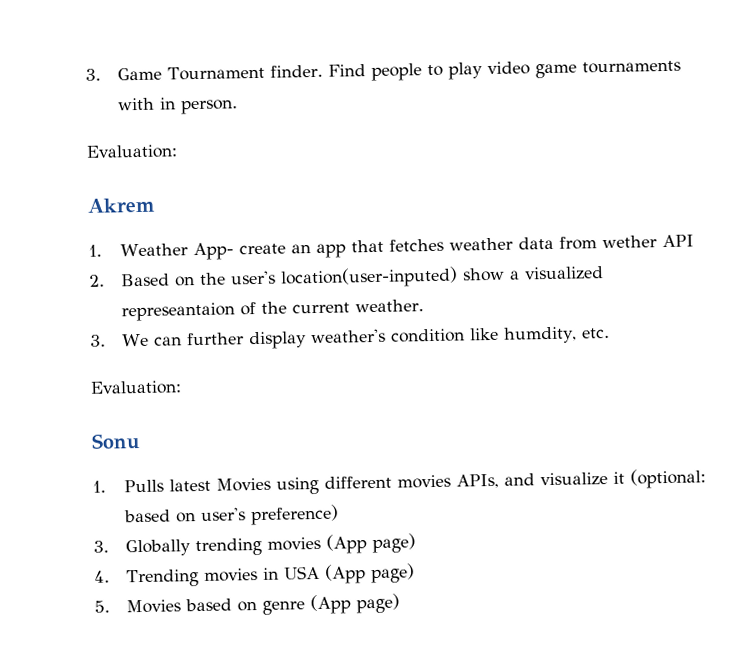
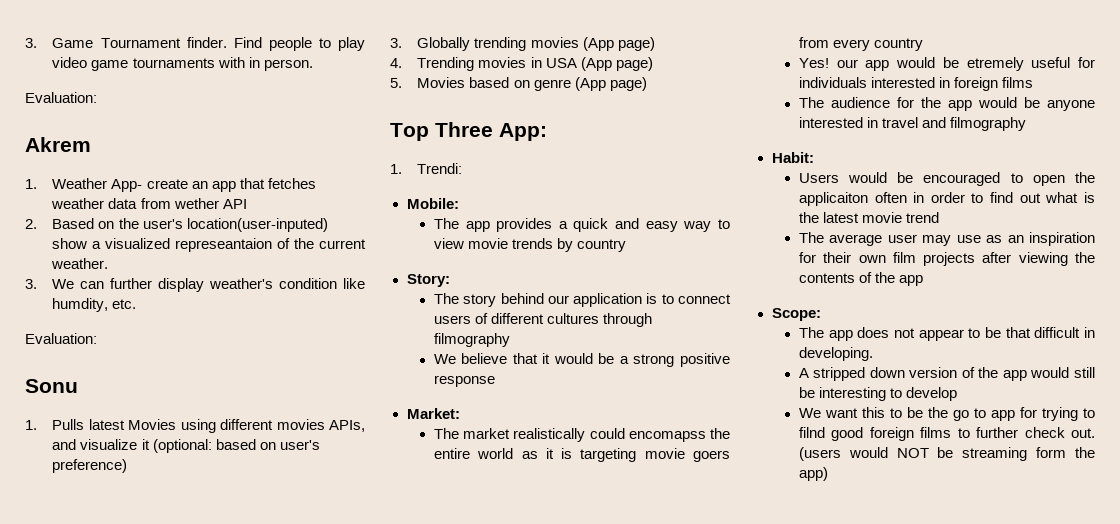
+ Top Three App:
+ 1. Trendi:
+ Mobile:
+ The app provides a quick and easy way to view movie trends by country
+ Story:
+ The story behind our application is to connect users of different cultures through filmography
+ We believe that it would be a strong positive response
+ Market:
+ The market realistically could encomapss the entire world as it is targeting movie goers from every country
+ Yes! our app would be etremely useful for individuals interested in foreign films
+ The audience for the app would be anyone interested in travel and filmography
+ Habit:
+ Users would be encouraged to open the applicaiton often in order to find out what is the latest movie trend
+ The average user may use as an inspiration for their own film projects after viewing the contents of the app
+ Scope:
+ The app does not appear to be that difficult in developing.
+ A stripped down version of the app would still be interesting to develop
+ We want this to be the go to app for trying to filnd good foreign films to further check out. (users would NOT be streaming form the app)

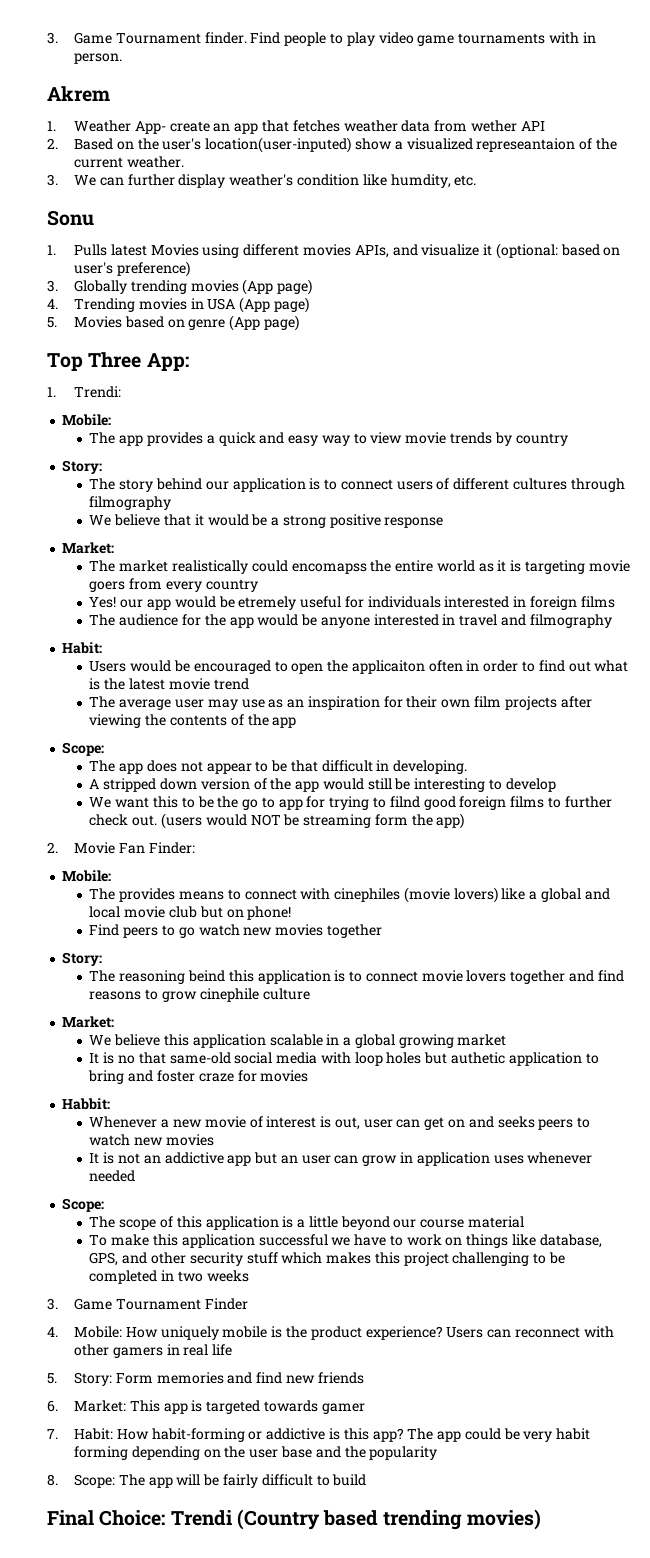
  Find people to play video game tournaments with in person.
- Evaluation:
  3. We can further display weather's condition like humdity, etc.
- Evaluation:
+ 2. Movie Fan Finder:
+ Mobile:
+ The provides means to connect with cinephiles (movie lovers) like a global and local movie club but on phone!
+ Find peers to go watch new movies together
+ Story:
+ The reasoning beind this application is to connect movie lovers together and find reasons to grow cinephile culture
+ Market:
+ We believe this application scalable in a global growing market
+ It is no that same-old social media with loop holes but authetic application to bring and foster craze for movies
+ Habbit:
+ Whenever a new movie of interest is out, user can get on and seeks peers to watch new movies
+ It is not an addictive app but an user can grow in application uses whenever needed
+ Scope:
+ The scope of this application is a little beyond our course material
+ To make this application successful we have to work on things like database, GPS, and other security stuff which makes this project challenging to be completed in two weeks
+ 3. Game Tournament Finder
+ 4. Mobile: How uniquely mobile is the product experience? Users can reconnect with other gamers in real life
+ 5. Story: Form memories and find new friends
+ 6. Market: This app is targeted towards gamer
+ 7. Habit: How habit-forming or addictive is this app? The app could be very habit forming depending on the user base and the popularity
+ 8. Scope: The app will be fairly difficult to build
+ Final Choice: Trendi (Country based trending movies)

